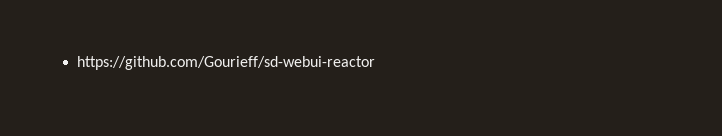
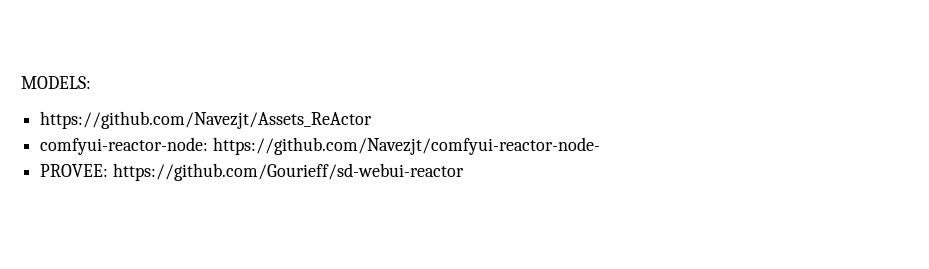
- https://github.com/Gourieff/sd-webui-reactor
+ MODELS:
+ https://github.com/Navezjt/Assets_ReActor
+ comfyui-reactor-node: https://github.com/Navezjt/comfyui-reactor-node-
+ PROVEE: https://github.com/Gourieff/sd-webui-reactor

